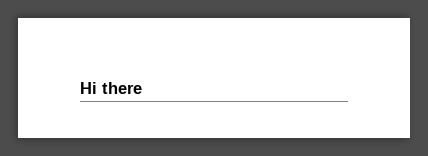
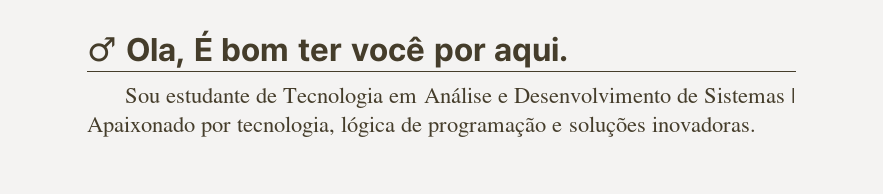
- Hi there
+ ♂ Ola, É bom ter você por aqui.
+ Sou estudante de Tecnologia em Análise e Desenvolvimento de Sistemas | Apaixonado por tecnologia, lógica de programação e soluções inovadoras.

